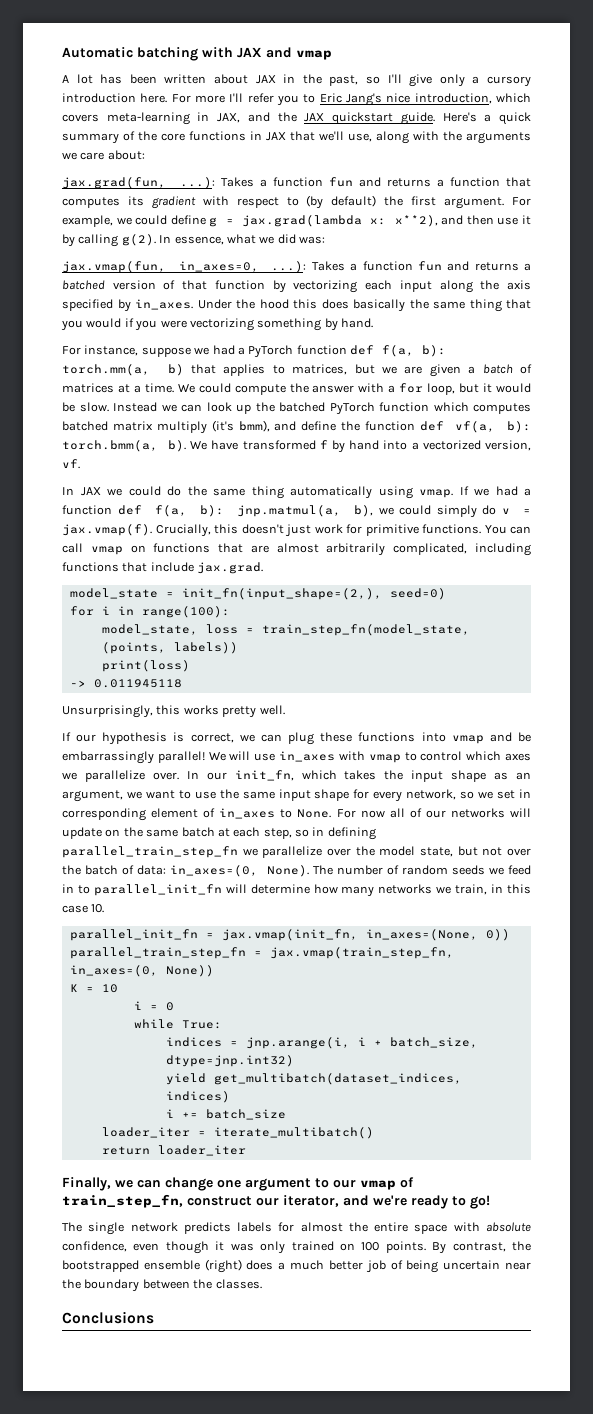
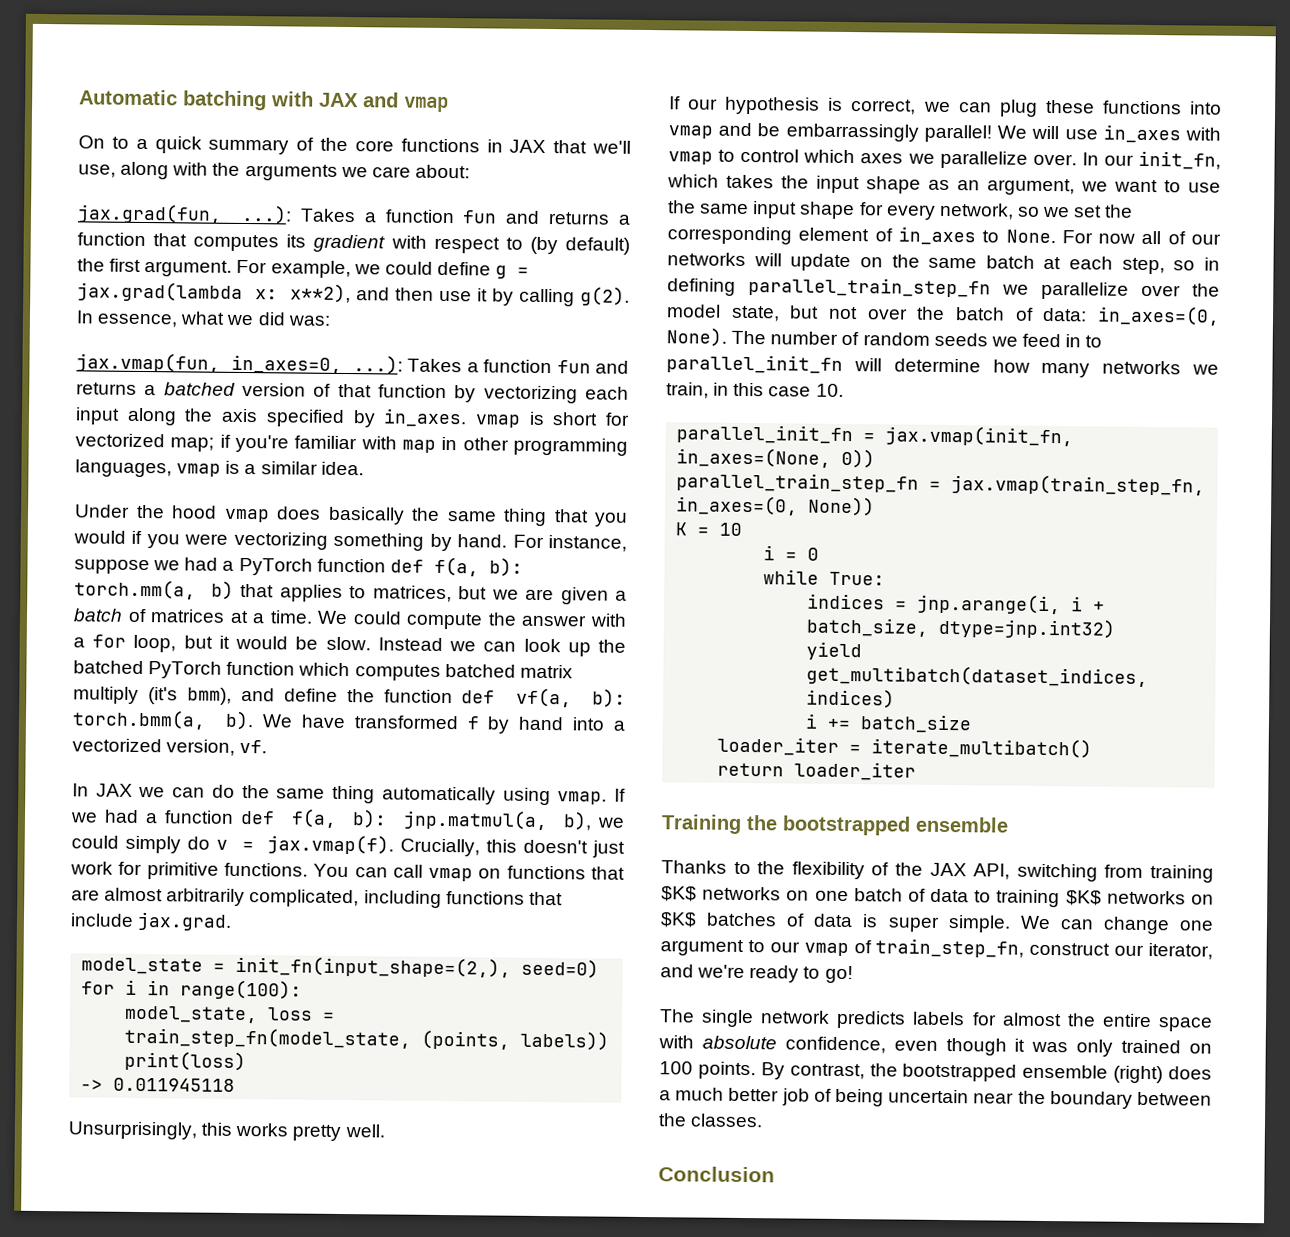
- A lot has been written about JAX in the past, so I'll give only a cursory introduction here. For more I'll refer you to Eric Jang's nice introduction, which covers meta-learning in JAX, and the JAX quickstart guide. Here's a quick summary of the core functions in JAX that we'll use, along with the arguments we care about:
+ On to a quick summary of the core functions in JAX that we'll use, along with the arguments we care about:
- Takes a function fun and returns a batched version of that function by vectorizing each input along the axis specified by in_axes. Under the hood this does basically the same thing that you would if you were vectorizing something by hand.
- For instance, suppose we had a PyTorch function def f(a, b):
+ Takes a function fun and returns a batched version of that function by vectorizing each input along the axis specified by in_axes. vmap is short for vectorized map; if you're familiar with map in other programming languages, vmap is a similar idea.
+ Under the hood vmap does basically the same thing that you would if you were vectorizing something by hand. For instance, suppose we had a PyTorch function def f(a, b):
- In JAX we could do the same thing automatically using vmap.
+ In JAX we can do the same thing automatically using vmap.
- In our init_fn, which takes the input shape as an argument, we want to use the same input shape for every network, so we set in corresponding element of in_axes to None.
+ In our init_fn, which takes the input shape as an argument, we want to use the same input shape for every network, so we set the corresponding element of in_axes to None.
- Finally, we can change one argument to our vmap of train_step_fn, construct our iterator, and we're ready to go!
+ Training the bootstrapped ensemble
+ Thanks to the flexibility of the JAX API, switching from training $K$ networks on one batch of data to training $K$ networks on $K$ batches of data is super simple. We can change one argument to our vmap of train_step_fn, construct our iterator, and we're ready to go!
- Conclusions
+ Conclusion

